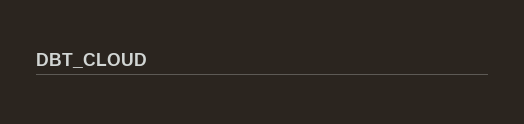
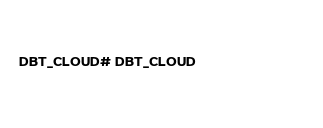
- DBT_CLOUD
+ DBT_CLOUD# DBT_CLOUD

